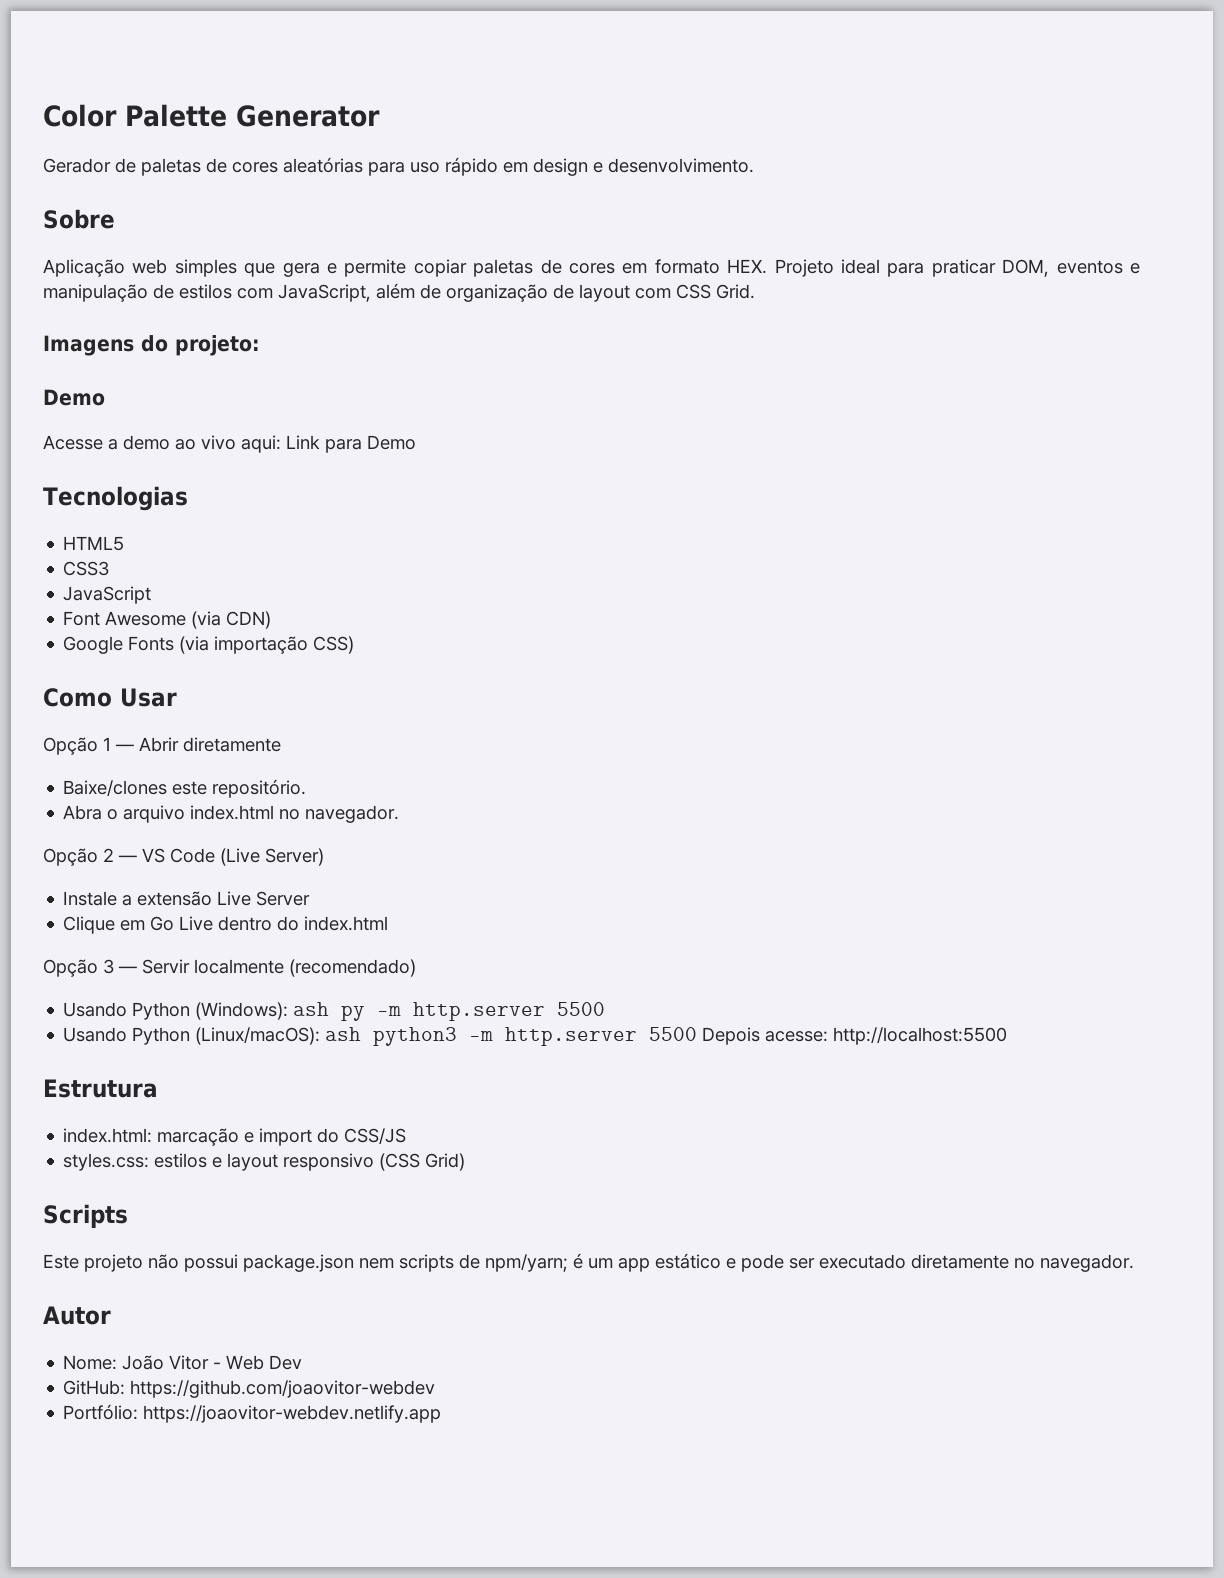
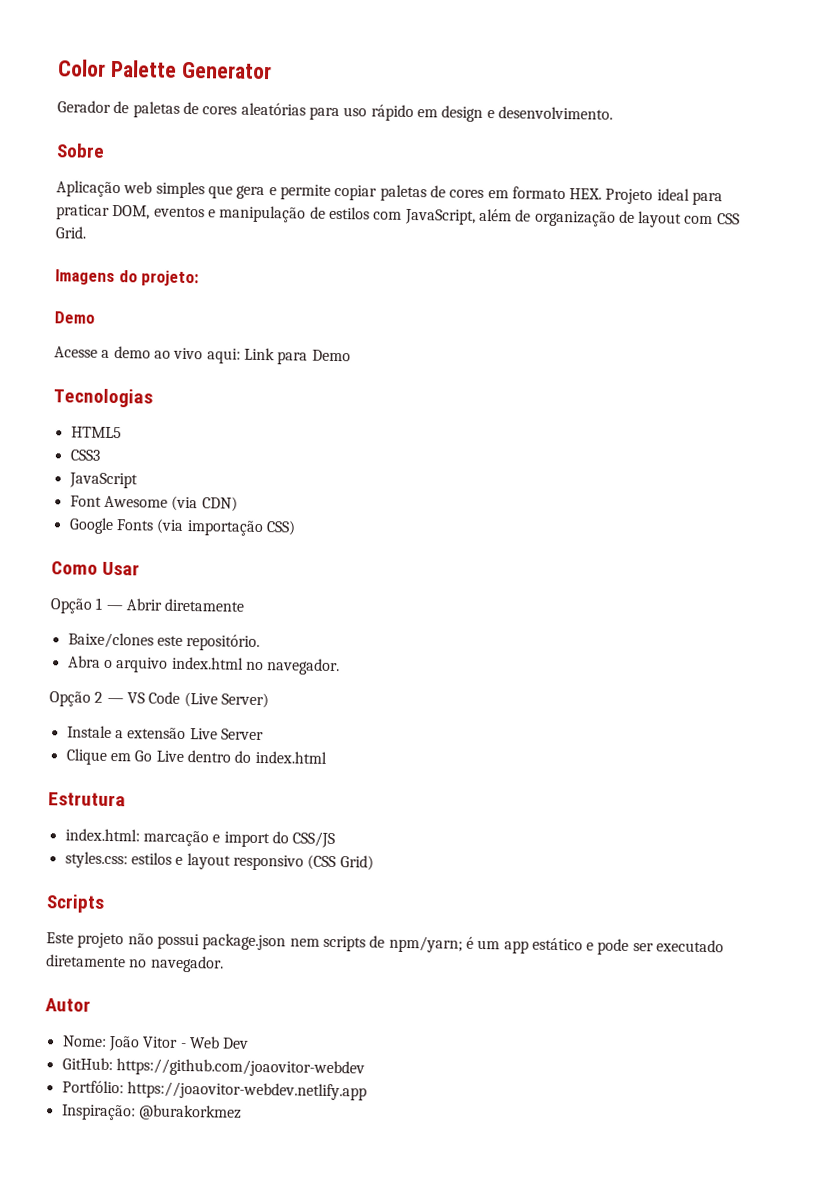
- Opção 3 — Servir localmente (recomendado)
- Usando Python (Windows): ash py -m http.server 5500
- Usando Python (Linux/macOS): ash python3 -m http.server 5500 Depois acesse: http://localhost:5500
+ Inspiração: @burakorkmez

